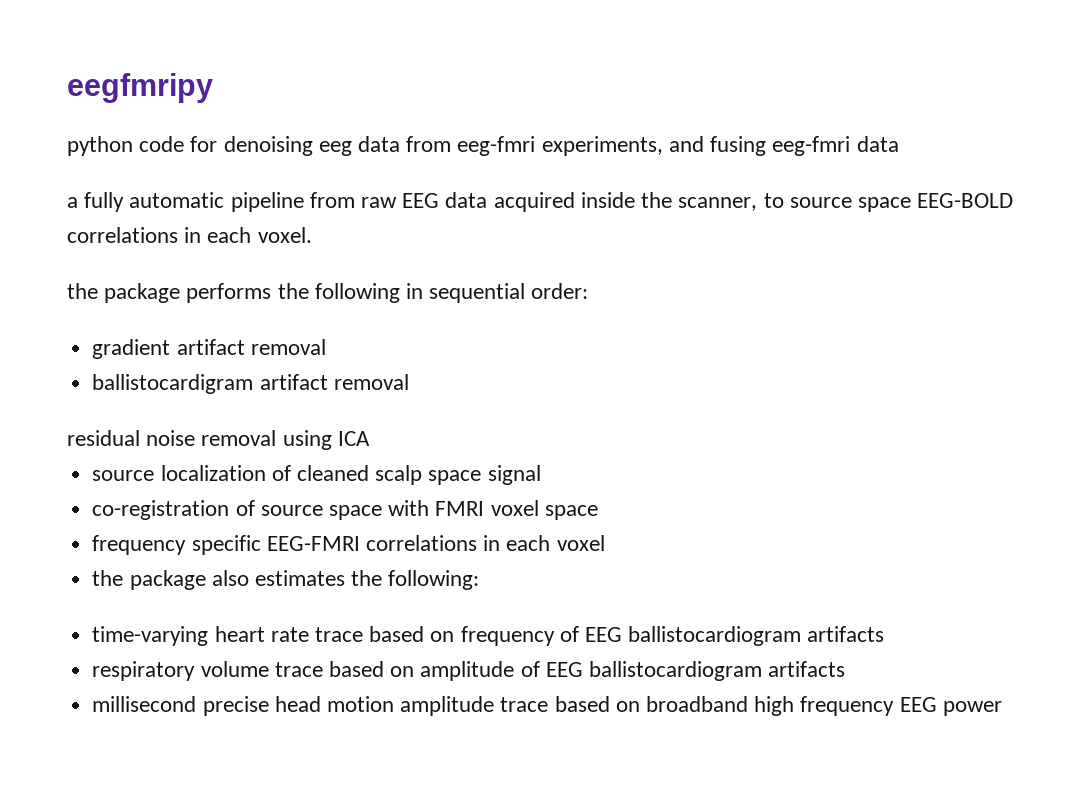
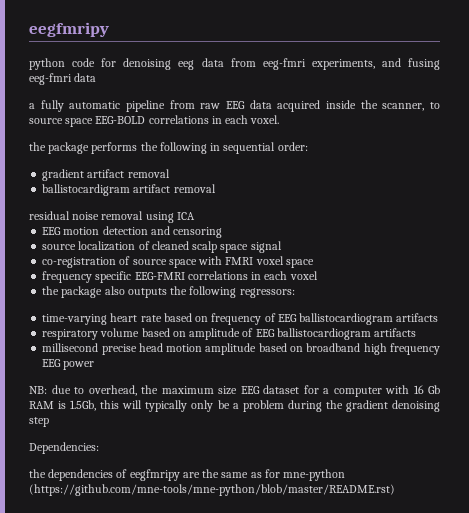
+ EEG motion detection and censoring
- the package also estimates the following:
+ the package also outputs the following regressors:
- time-varying heart rate trace based on frequency of EEG ballistocardiogram artifacts
+ time-varying heart rate based on frequency of EEG ballistocardiogram artifacts
- respiratory volume trace based on amplitude of EEG ballistocardiogram artifacts
+ respiratory volume based on amplitude of EEG ballistocardiogram artifacts
- millisecond precise head motion amplitude trace based on broadband high frequency EEG power
+ millisecond precise head motion amplitude based on broadband high frequency EEG power
+ NB: due to overhead, the maximum size EEG dataset for a computer with 16 Gb RAM is 1.5Gb, this will typically only be a problem during the gradient denoising step
+ Dependencies:
+ the dependencies of eegfmripy are the same as for mne-python (https://github.com/mne-tools/mne-python/blob/master/README.rst)

